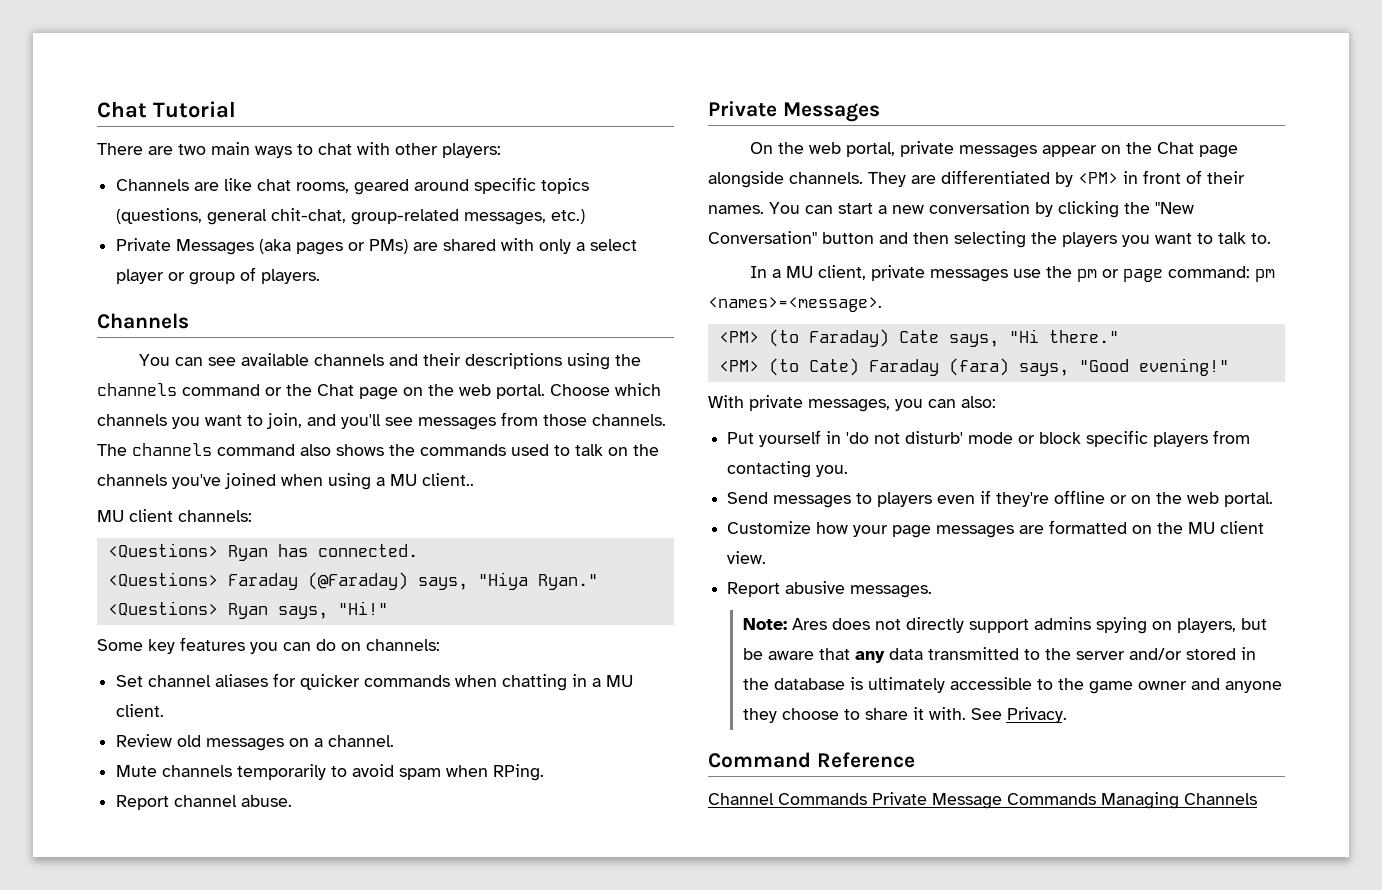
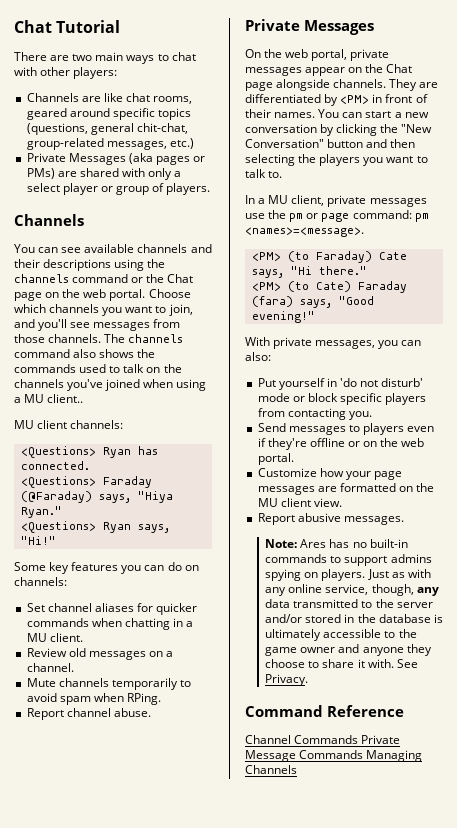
- Note: Ares does not directly support admins spying on players, but be aware that any data transmitted to the server and/or stored in the database is ultimately accessible to the game owner and anyone they choose to share it with.
+ Note: Ares has no built-in commands to support admins spying on players. Just as with any online service, though, any data transmitted to the server and/or stored in the database is ultimately accessible to the game owner and anyone they choose to share it with.

